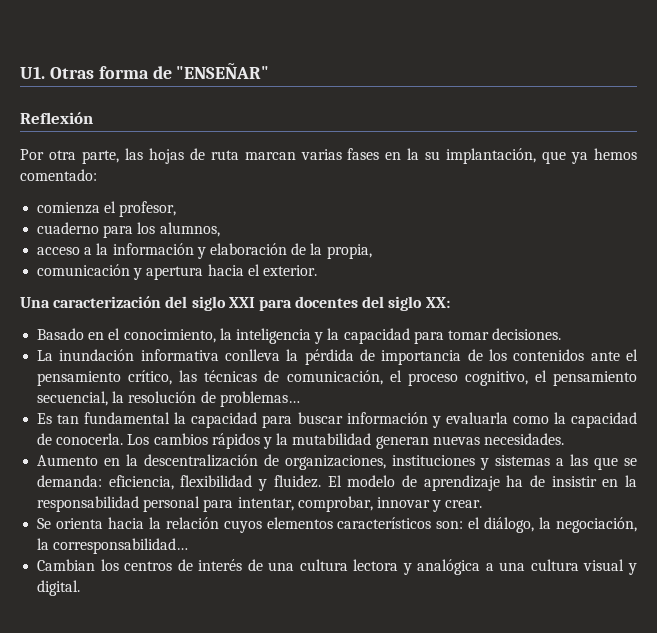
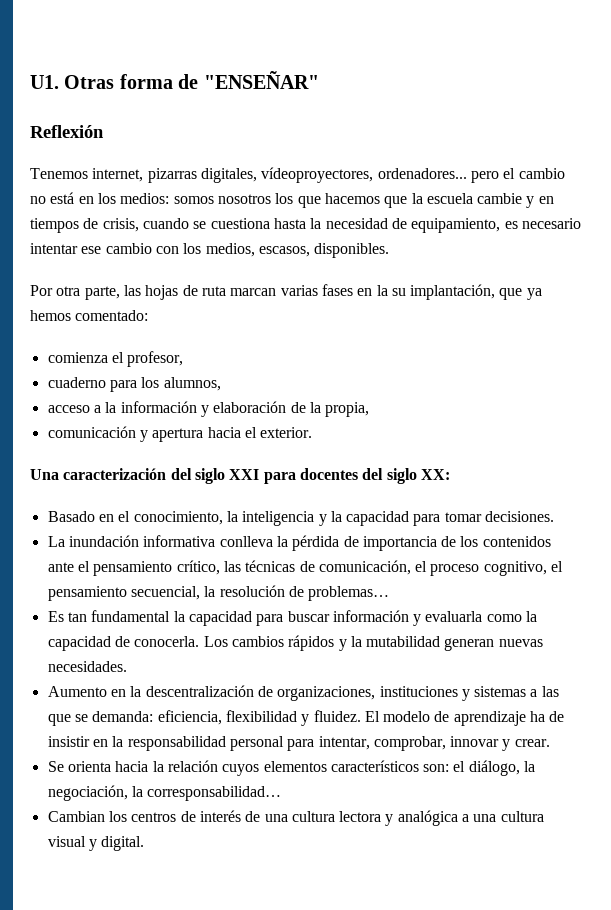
+ Tenemos internet, pizarras digitales, vídeoproyectores, ordenadores... pero el cambio no está en los medios: somos nosotros los que hacemos que la escuela cambie y en tiempos de crisis, cuando se cuestiona hasta la necesidad de equipamiento, es necesario intentar ese cambio con los medios, escasos, disponibles.

